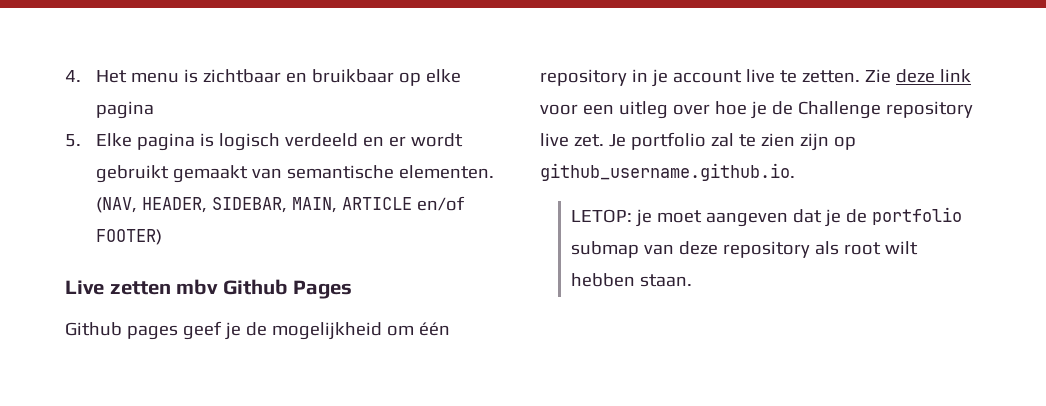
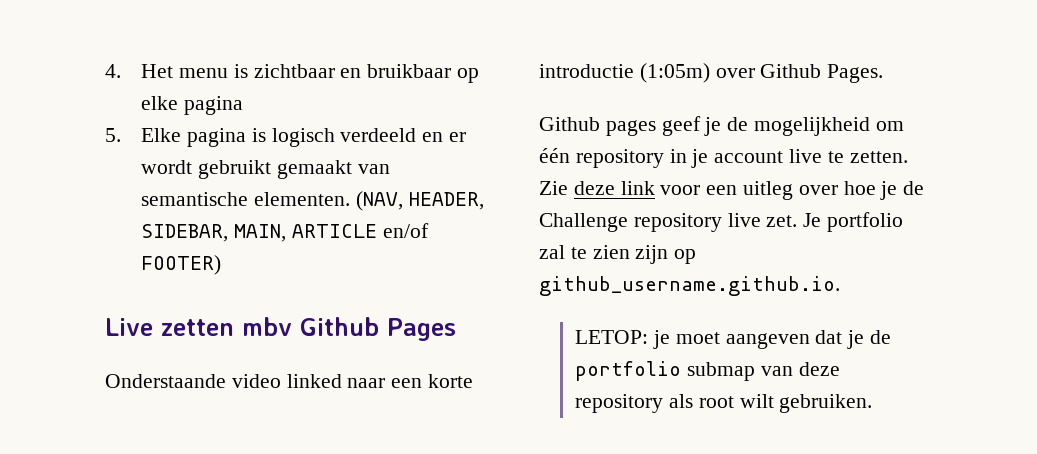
+ Onderstaande video linked naar een korte introductie (1:05m) over Github Pages.
- LETOP: je moet aangeven dat je de portfolio submap van deze repository als root wilt hebben staan.
+ LETOP: je moet aangeven dat je de portfolio submap van deze repository als root wilt gebruiken.

